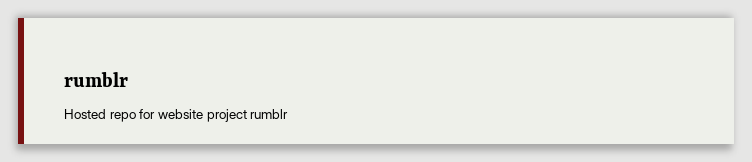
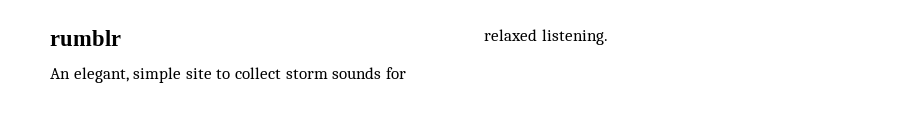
- Hosted repo for website project rumblr
+ An elegant, simple site to collect storm sounds for relaxed listening.

